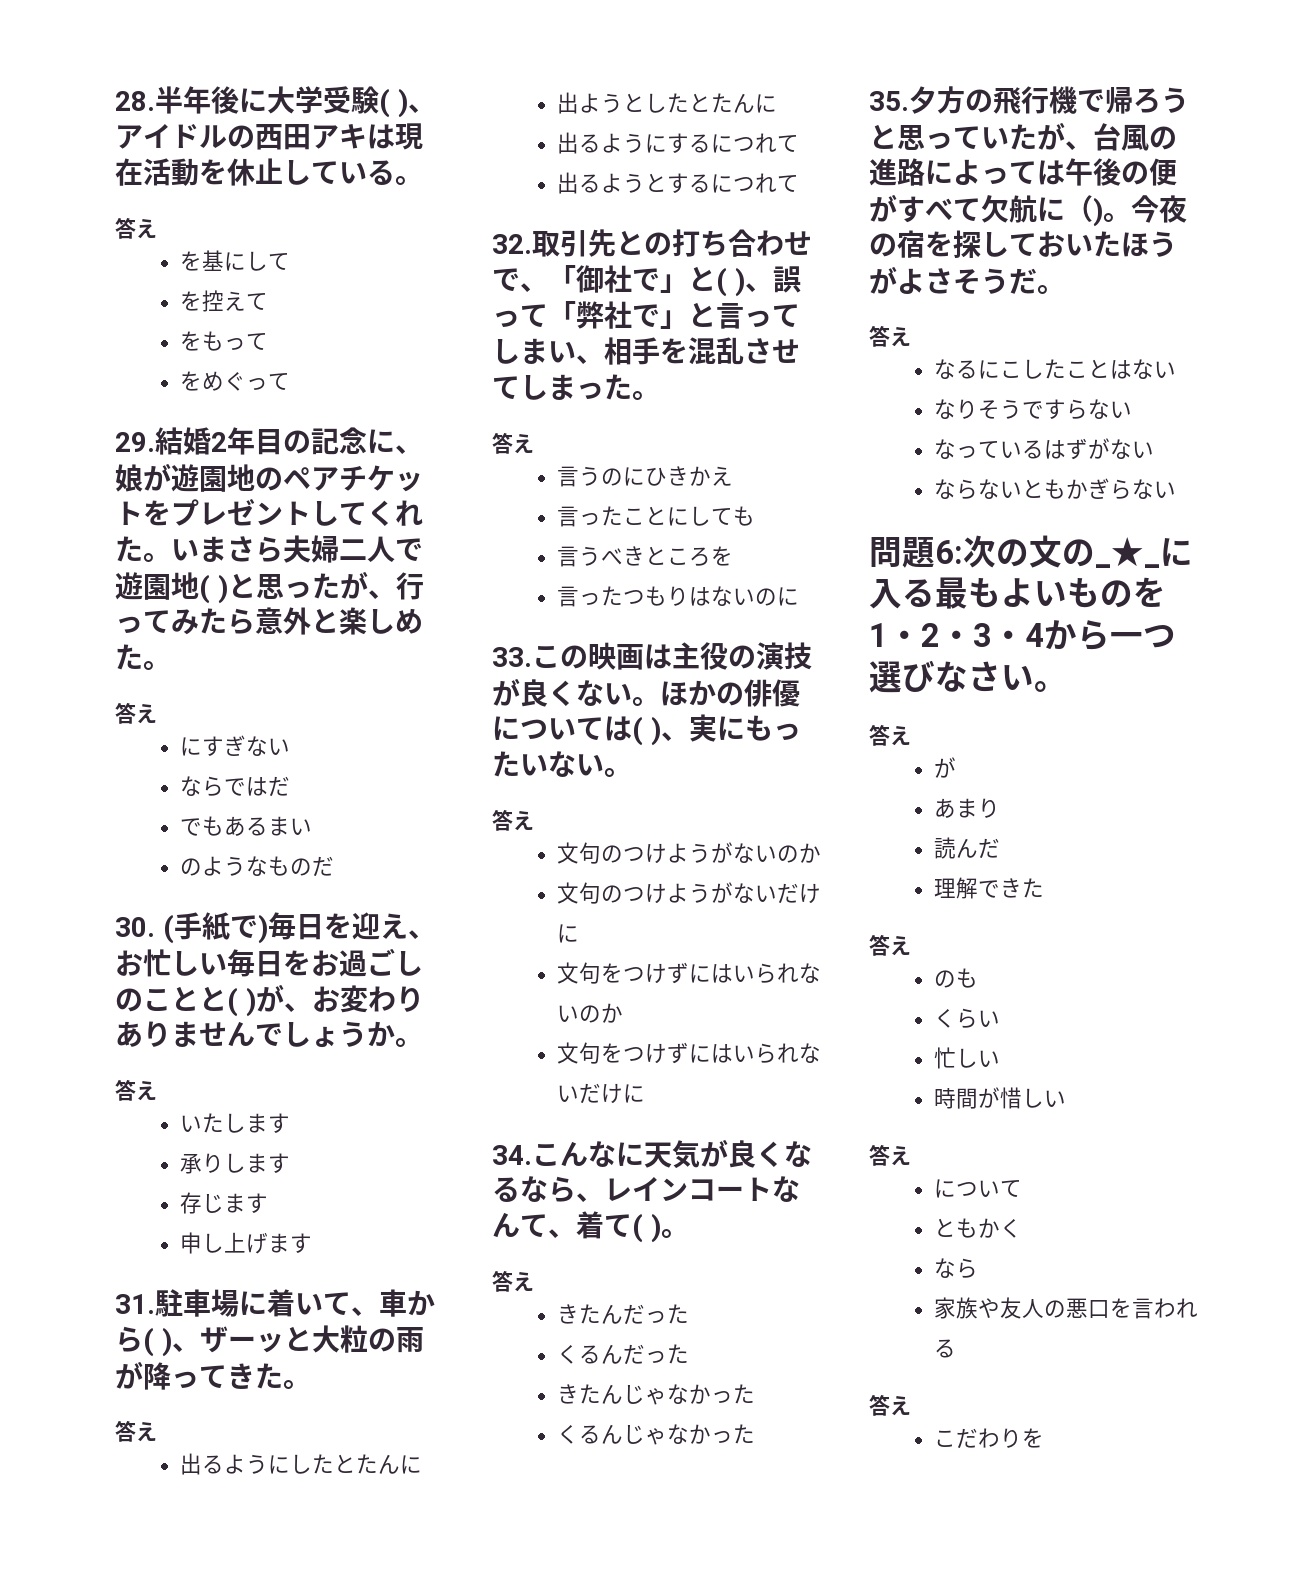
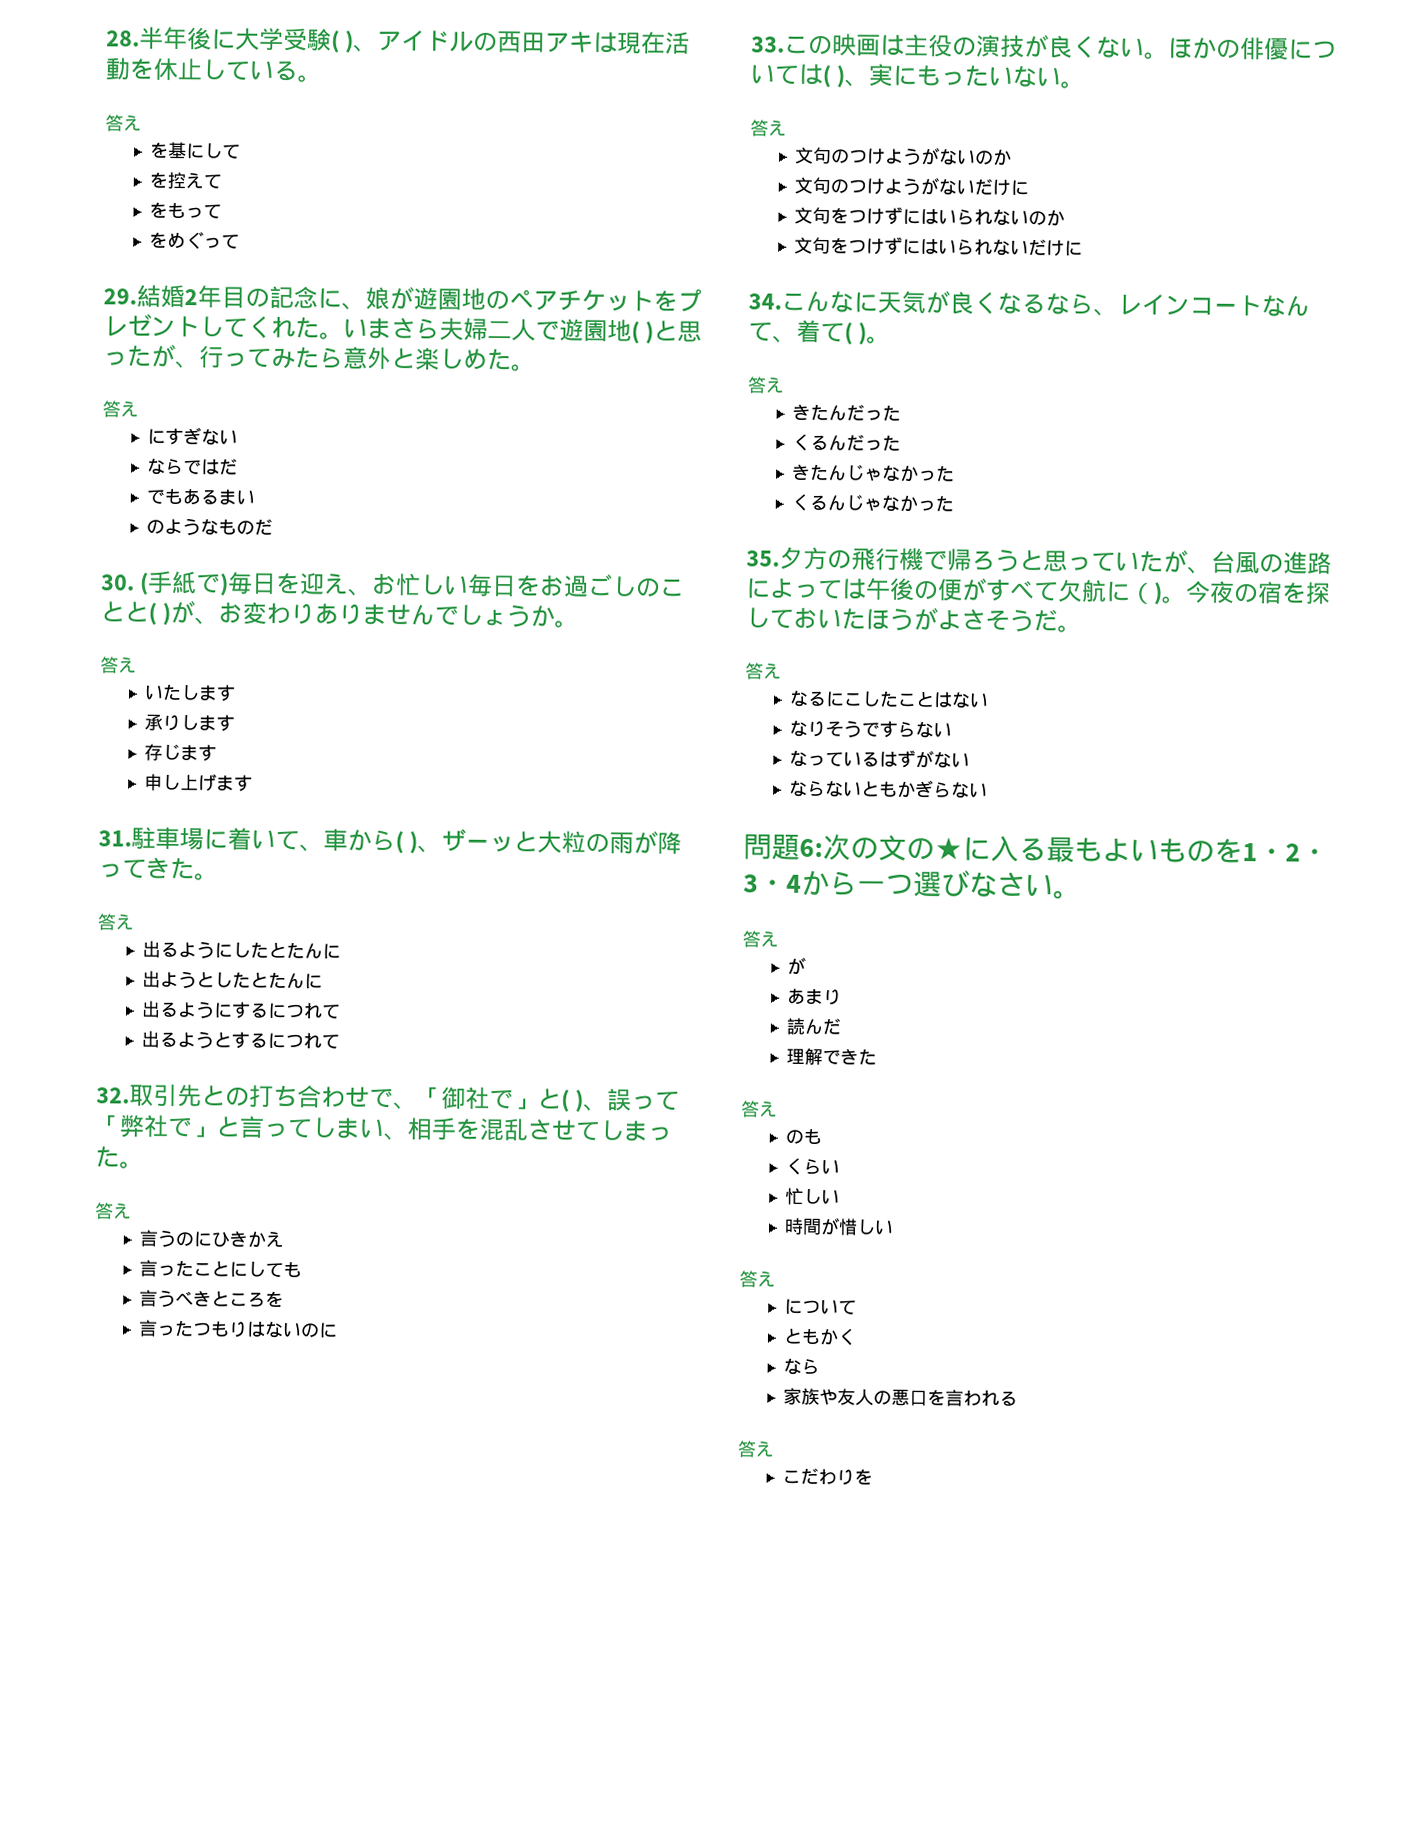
- 問題6:次の文の_★_に入る最もよいものを1・2・3・4から一つ選びなさい。
+ 問題6:次の文の★に入る最もよいものを1・2・3・4から一つ選びなさい。

